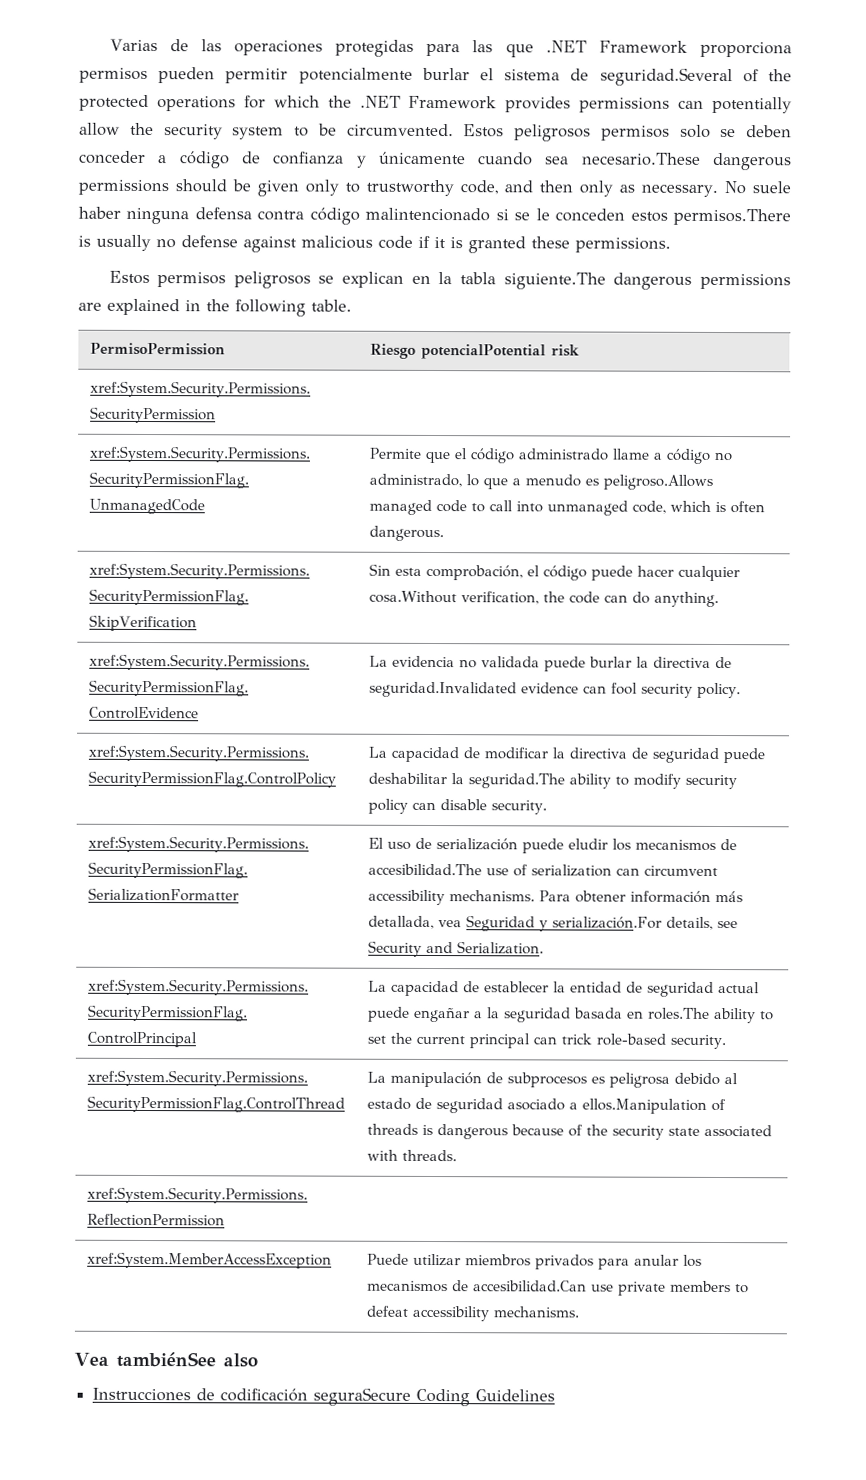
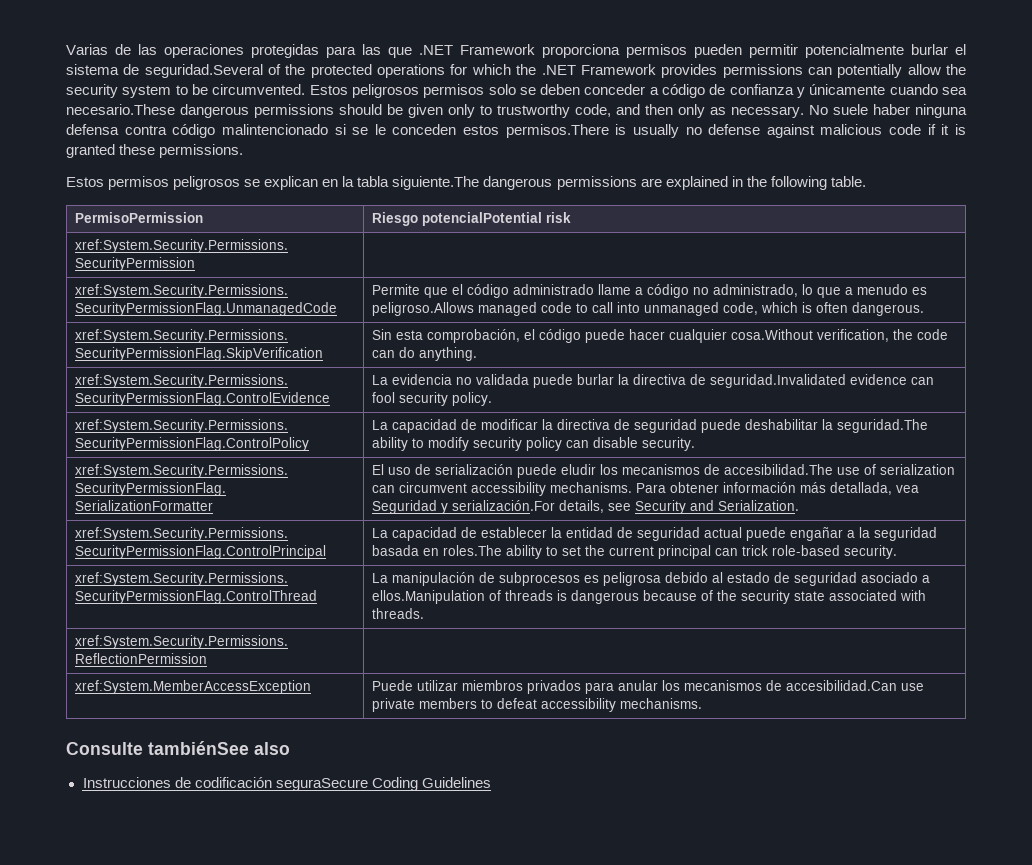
- Vea tambiénSee also
+ Consulte tambiénSee also

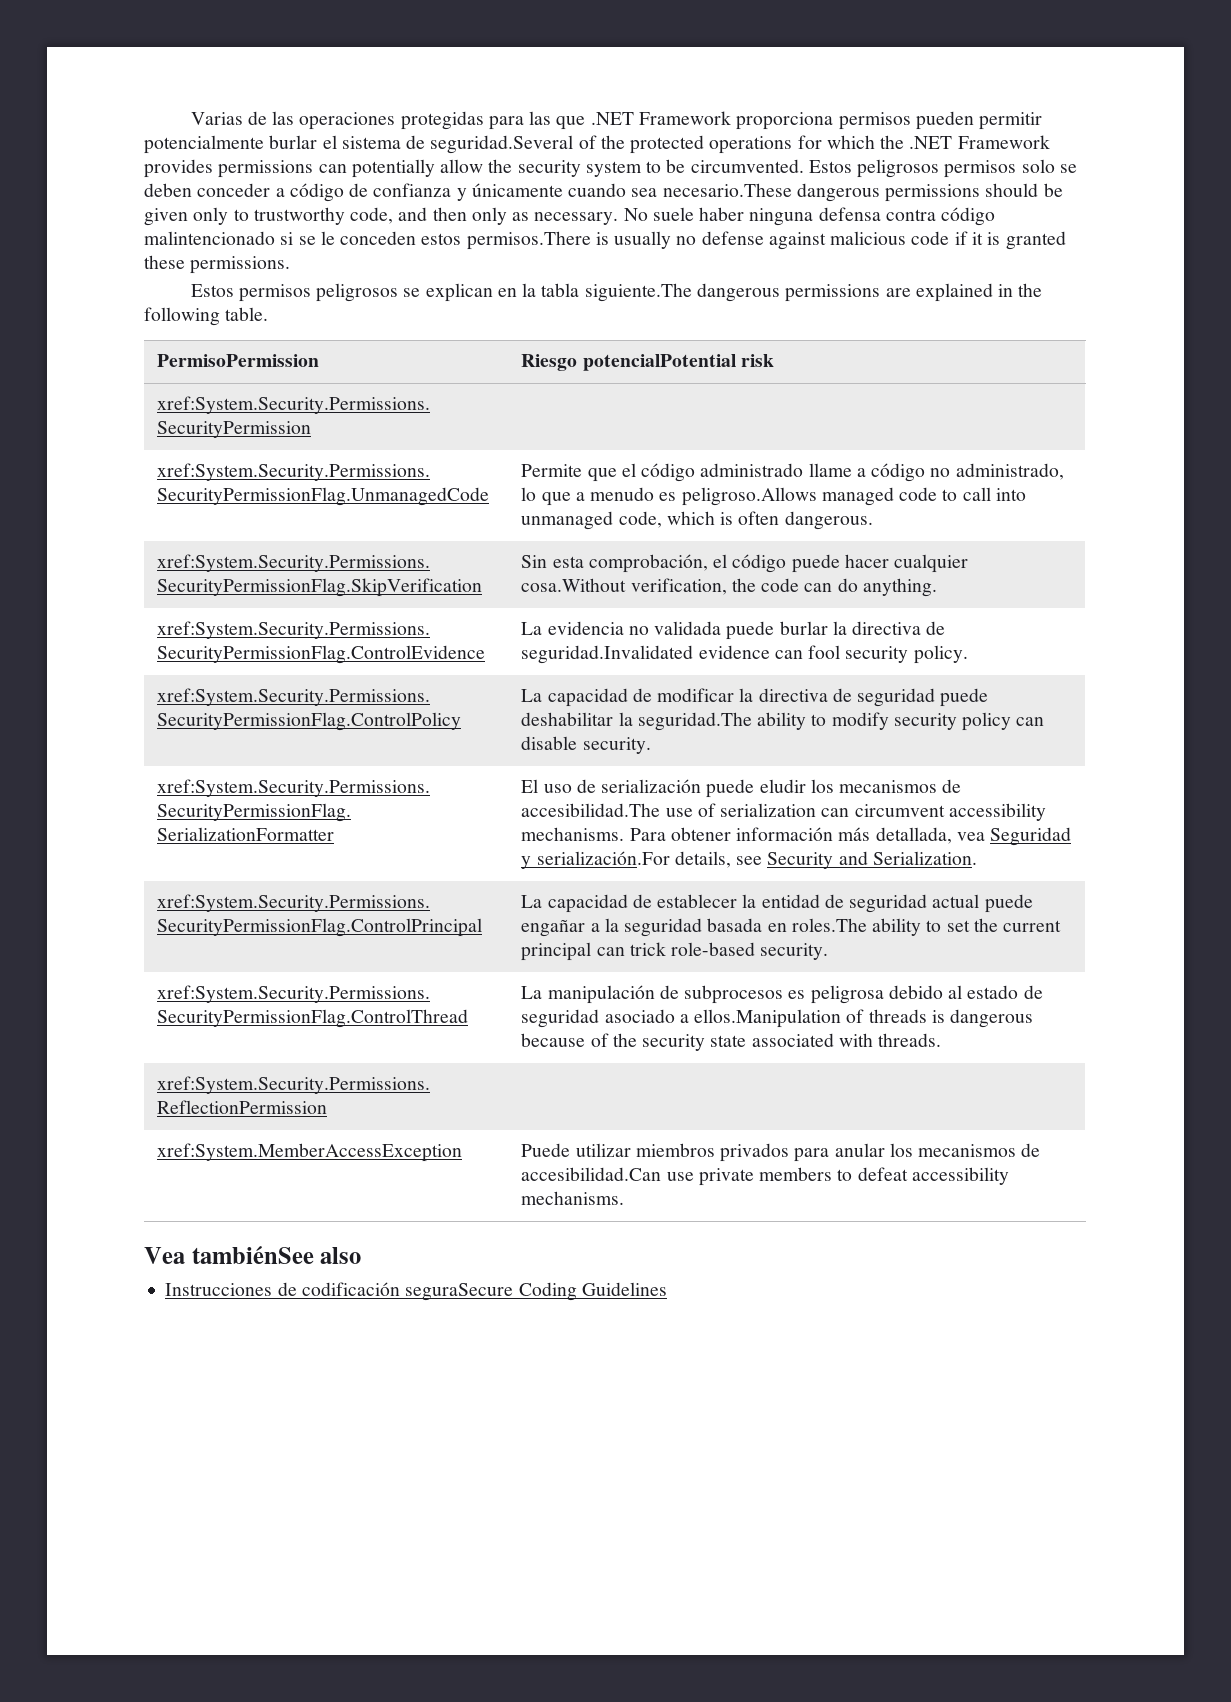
- Consulte tambiénSee also
+ Vea tambiénSee also

